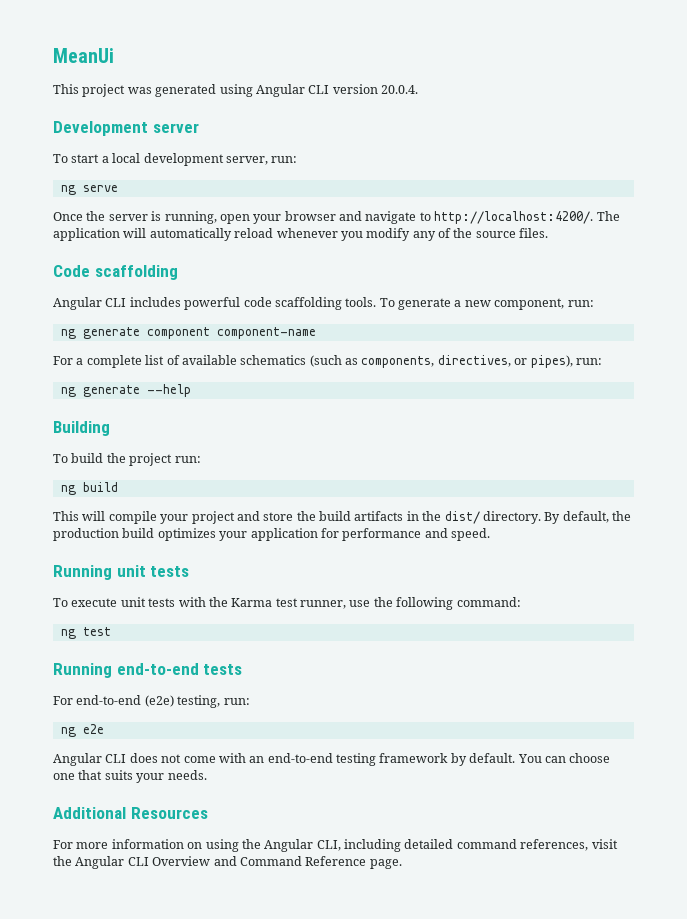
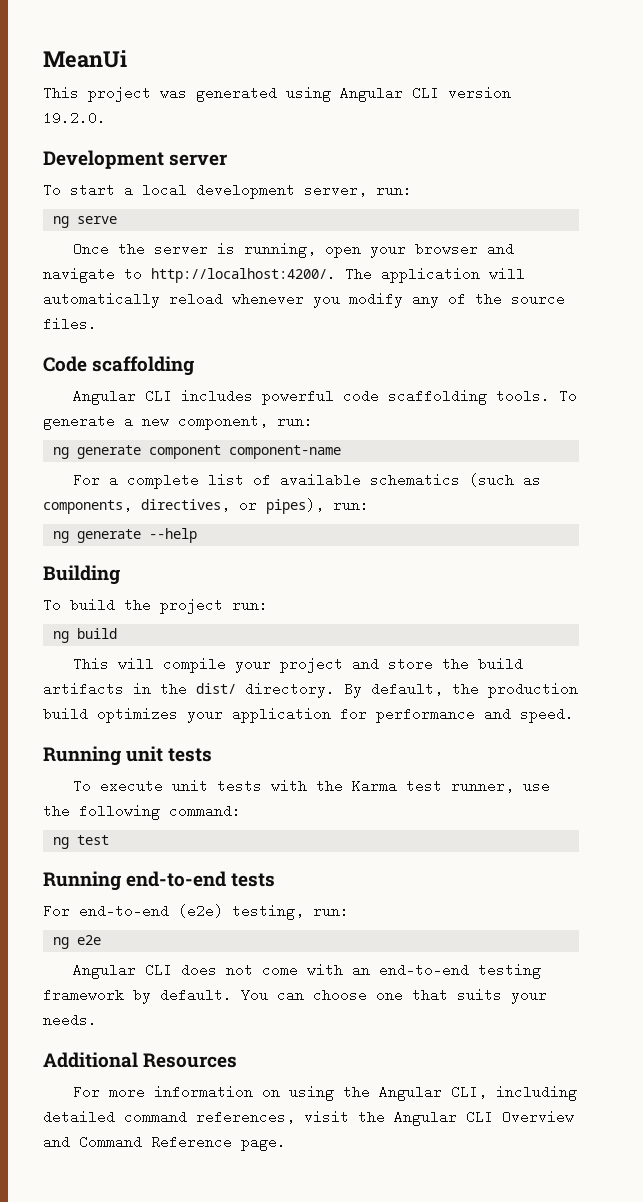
- This project was generated using Angular CLI version 20.0.4.
+ This project was generated using Angular CLI version 19.2.0.

